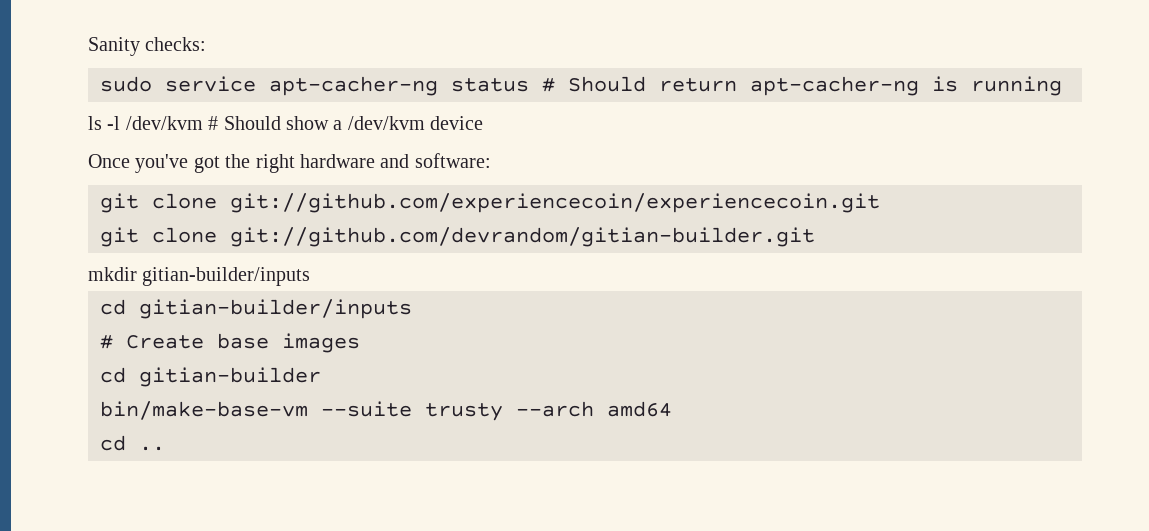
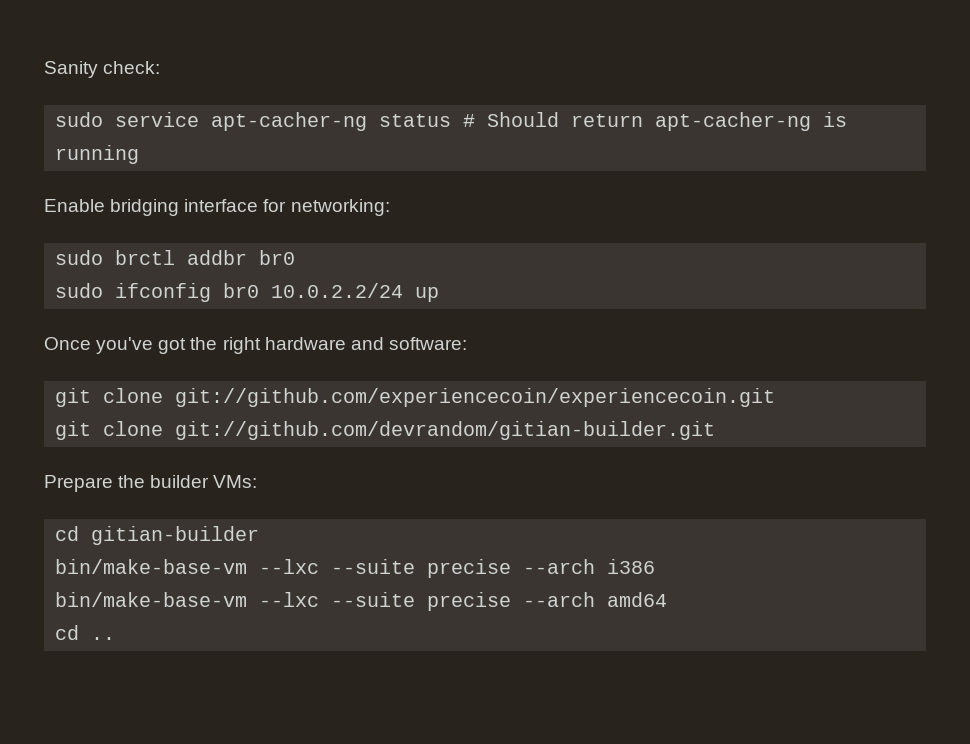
- Sanity checks:
+ Sanity check:
- ls -l /dev/kvm # Should show a /dev/kvm device
+ Enable bridging interface for networking:
+ sudo brctl addbr br0
+ sudo ifconfig br0 10.0.2.2/24 up
- mkdir gitian-builder/inputs
- cd gitian-builder/inputs
- # Create base images
+ Prepare the builder VMs:
  cd gitian-builder
- bin/make-base-vm --suite trusty --arch amd64
+ bin/make-base-vm --lxc --suite precise --arch i386
+ bin/make-base-vm --lxc --suite precise --arch amd64

